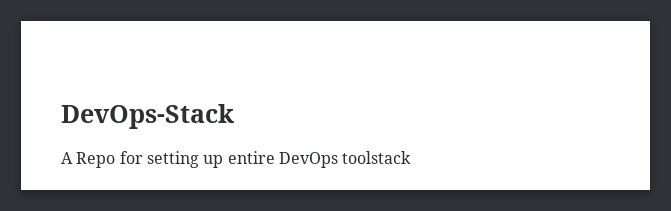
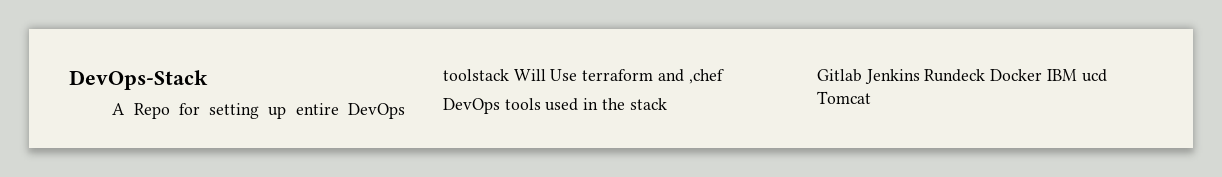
- A Repo for setting up entire DevOps toolstack
+ A Repo for setting up entire DevOps toolstack Will Use terraform and ,chef
+ DevOps tools used in the stack
+ Gitlab Jenkins Rundeck Docker IBM ucd Tomcat

